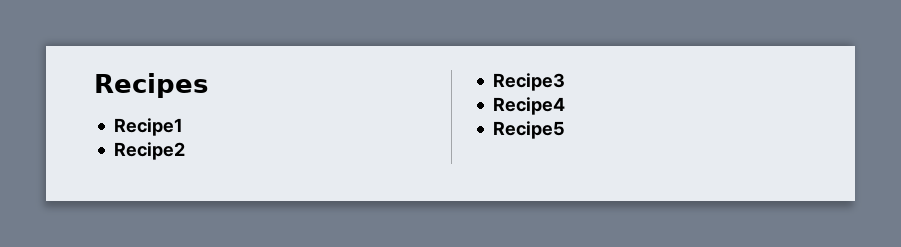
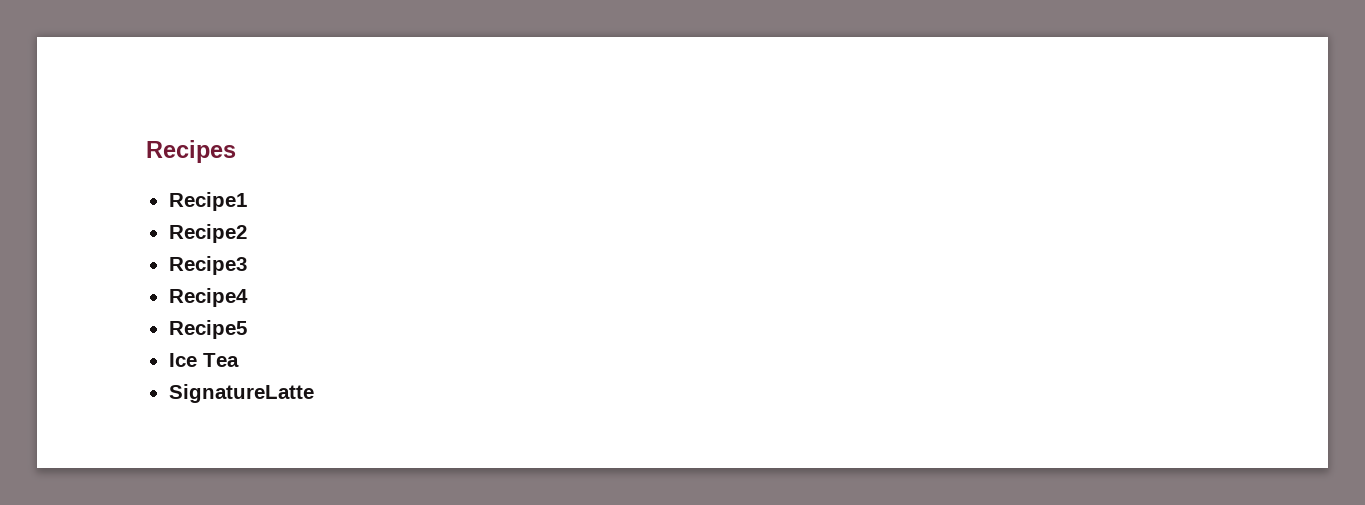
+ Ice Tea
+ SignatureLatte

